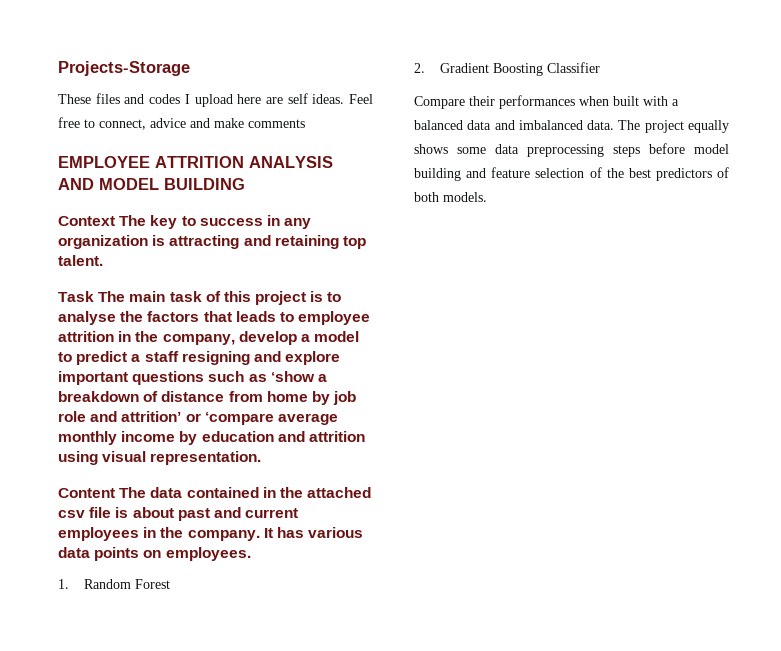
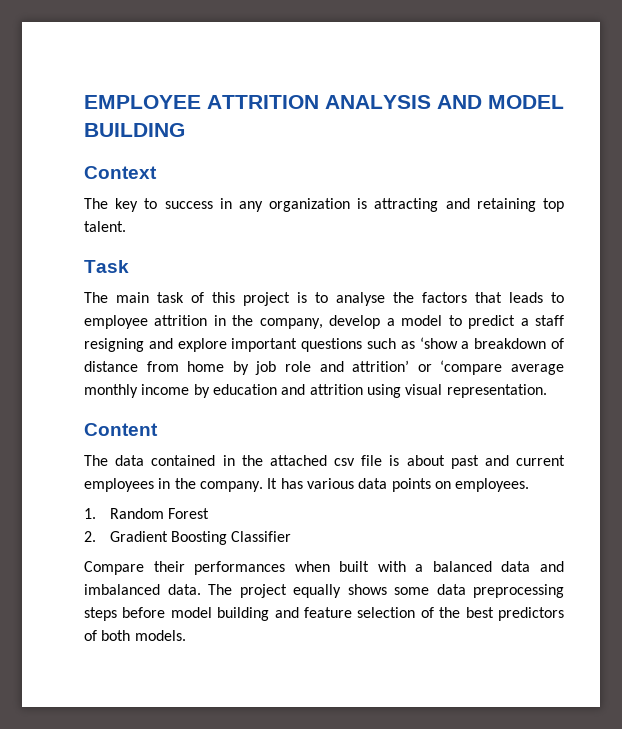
- Projects-Storage
- These files and codes I upload here are self ideas. Feel free to connect, advice and make comments
- Context The key to success in any organization is attracting and retaining top talent.
+ Context
+ The key to success in any organization is attracting and retaining top talent.
- Task The main task of this project is to analyse the factors that leads to employee attrition in the company, develop a model to predict a staff resigning and explore important questions such as ‘show a breakdown of distance from home by job role and attrition’ or ‘compare average monthly income by education and attrition using visual representation.
+ Task
+ The main task of this project is to analyse the factors that leads to employee attrition in the company, develop a model to predict a staff resigning and explore important questions such as ‘show a breakdown of distance from home by job role and attrition’ or ‘compare average monthly income by education and attrition using visual representation.
- Content The data contained in the attached csv file is about past and current employees in the company.
+ Content
+ The data contained in the attached csv file is about past and current employees in the company.

